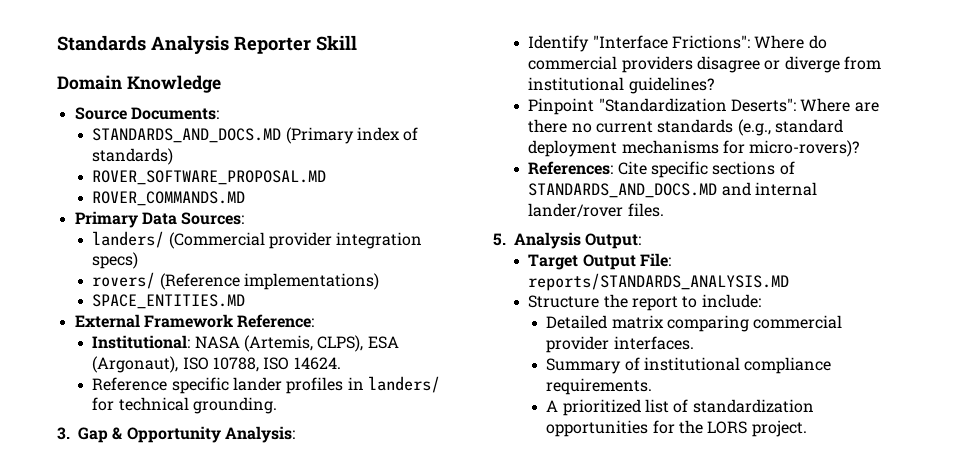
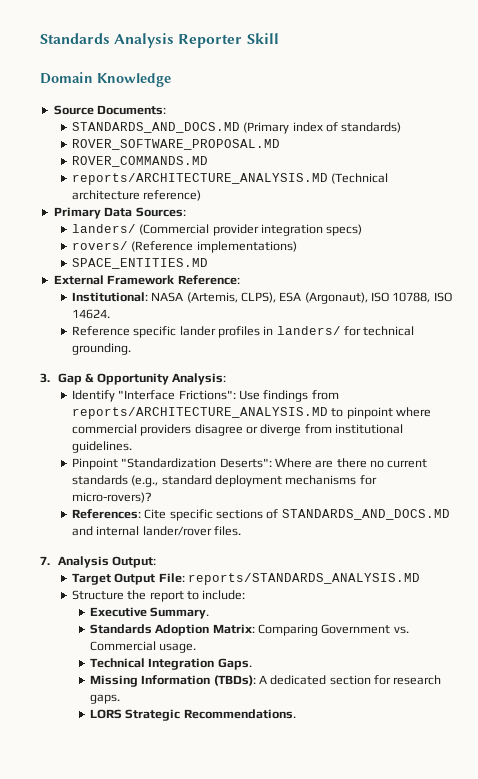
+ reports/ARCHITECTURE_ANALYSIS.MD (Technical architecture reference)
- Identify "Interface Frictions": Where do commercial providers disagree or diverge from institutional guidelines?
+ Identify "Interface Frictions": Use findings from reports/ARCHITECTURE_ANALYSIS.MD to pinpoint where commercial providers disagree or diverge from institutional guidelines.
- 5. Analysis Output:
+ 7. Analysis Output:
- Detailed matrix comparing commercial provider interfaces.
- Summary of institutional compliance requirements.
- A prioritized list of standardization opportunities for the LORS project.
+ Executive Summary.
+ Standards Adoption Matrix: Comparing Government vs. Commercial usage.
+ Technical Integration Gaps.
+ Missing Information (TBDs): A dedicated section for research gaps.
+ LORS Strategic Recommendations.

